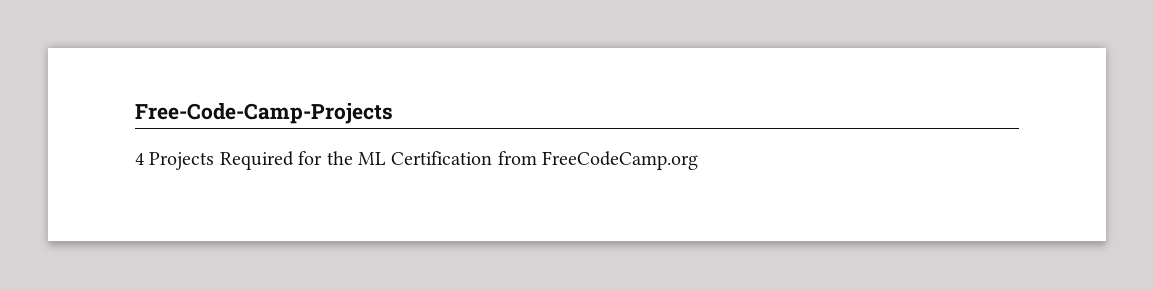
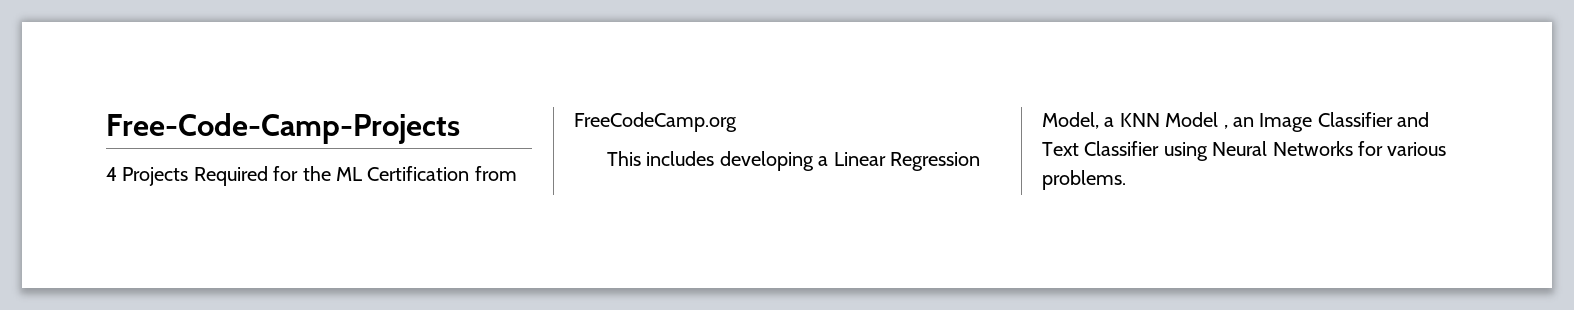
+ This includes developing a Linear Regression Model, a KNN Model , an Image Classifier and Text Classifier using Neural Networks for various problems.

